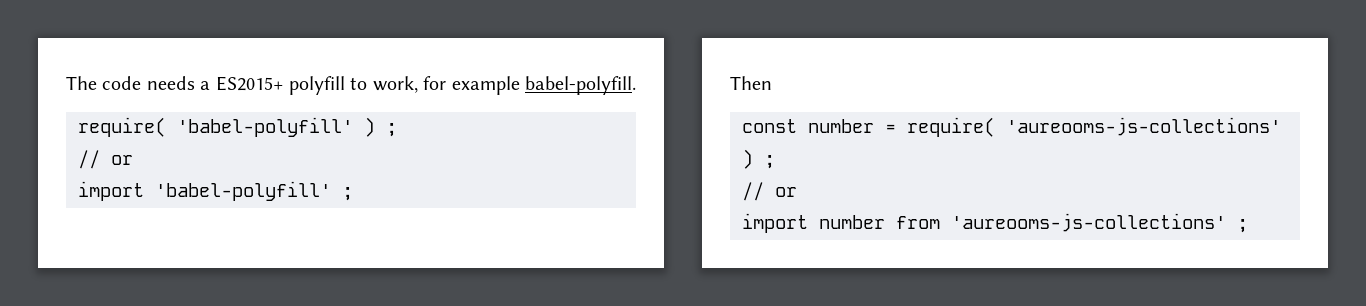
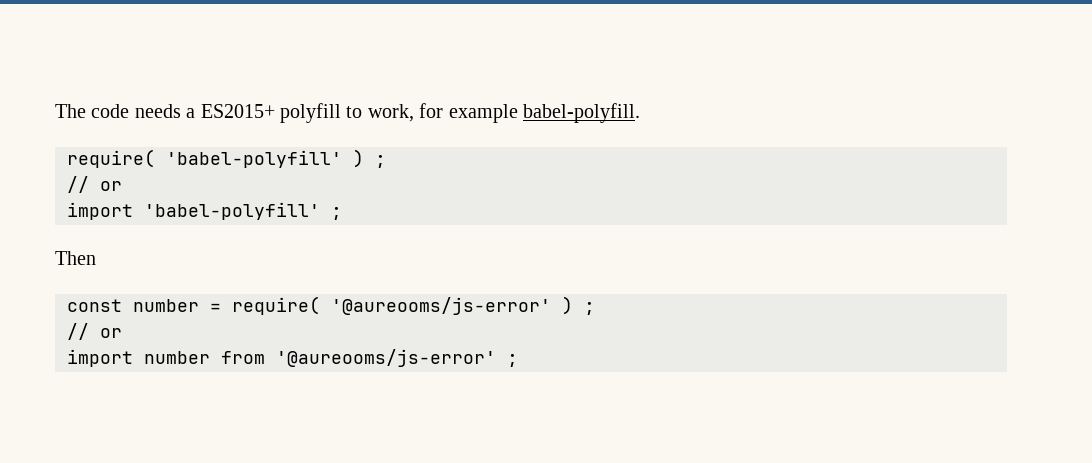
- const number = require( 'aureooms-js-collections' ) ;
+ const number = require( '@aureooms/js-error' ) ;
- import number from 'aureooms-js-collections' ;
+ import number from '@aureooms/js-error' ;

